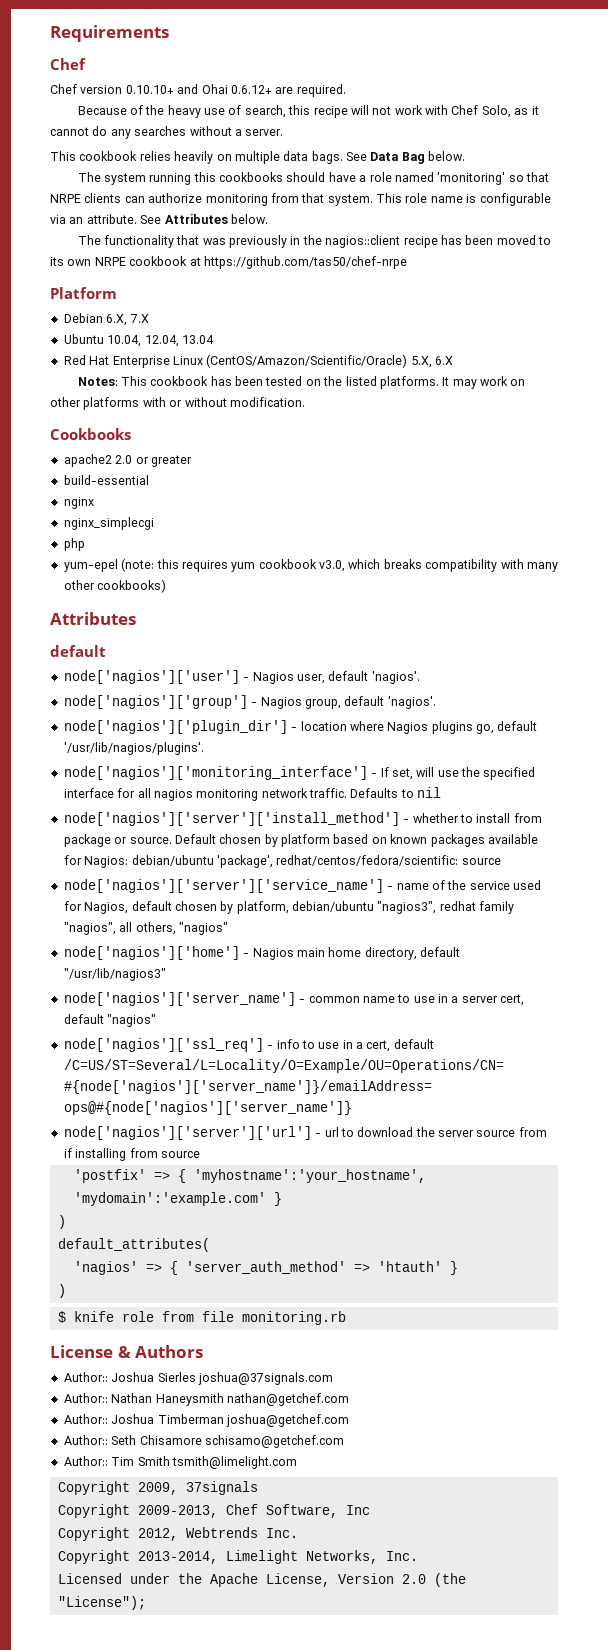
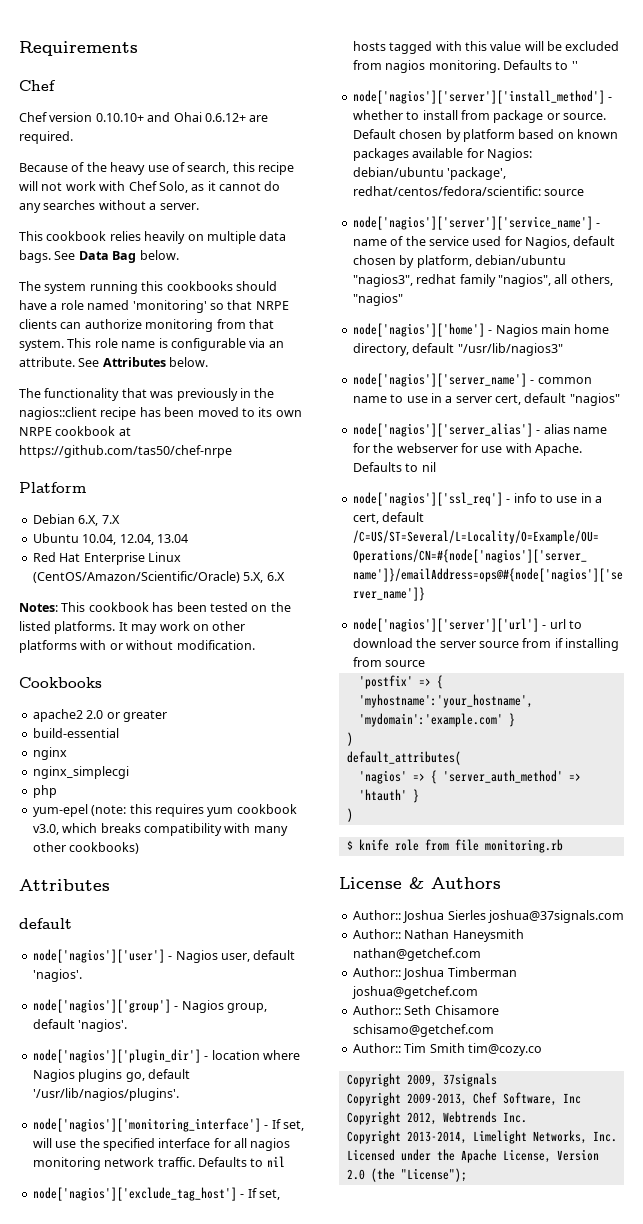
+ node['nagios']['exclude_tag_host'] - If set, hosts tagged with this value will be excluded from nagios monitoring. Defaults to ''
+ node['nagios']['server_alias'] - alias name for the webserver for use with Apache. Defaults to nil
- Author:: Tim Smith tsmith@limelight.com
+ Author:: Tim Smith tim@cozy.co

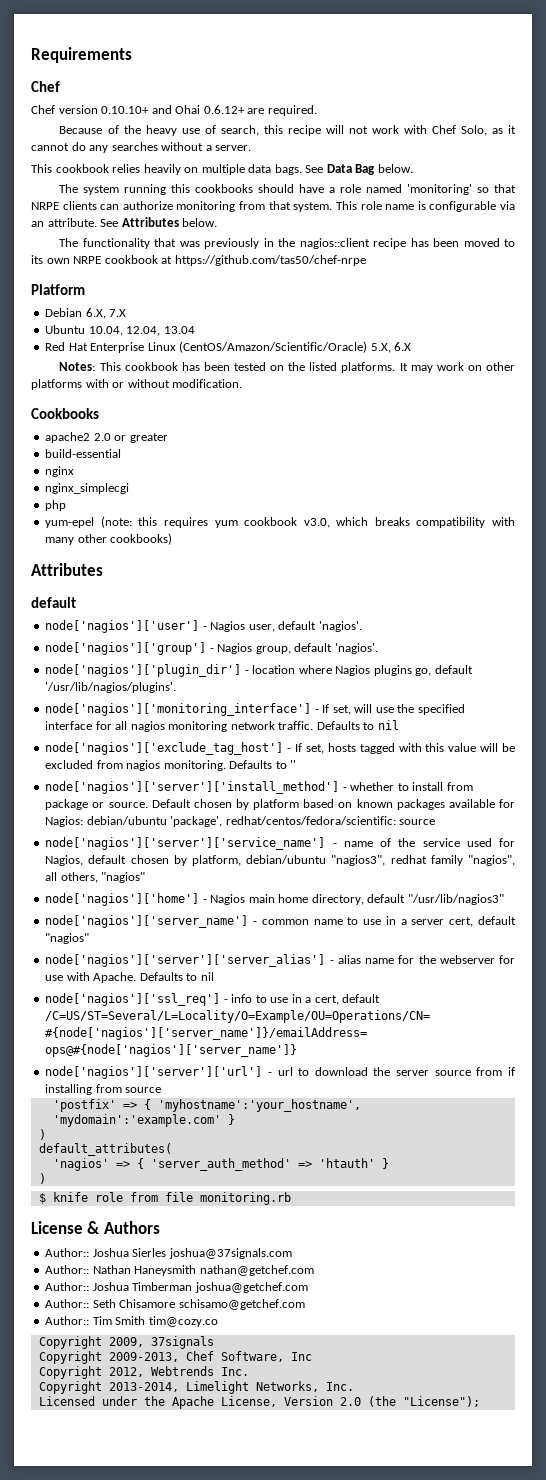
- node['nagios']['server_alias'] - alias name for the webserver for use with Apache.
+ node['nagios']['server']['server_alias'] - alias name for the webserver for use with Apache.

